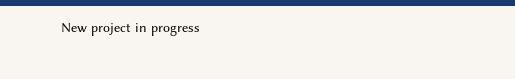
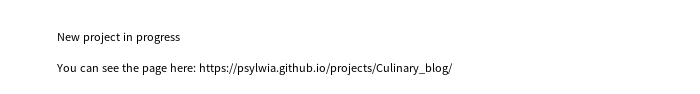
+ You can see the page here: https://psylwia.github.io/projects/Culinary_blog/

